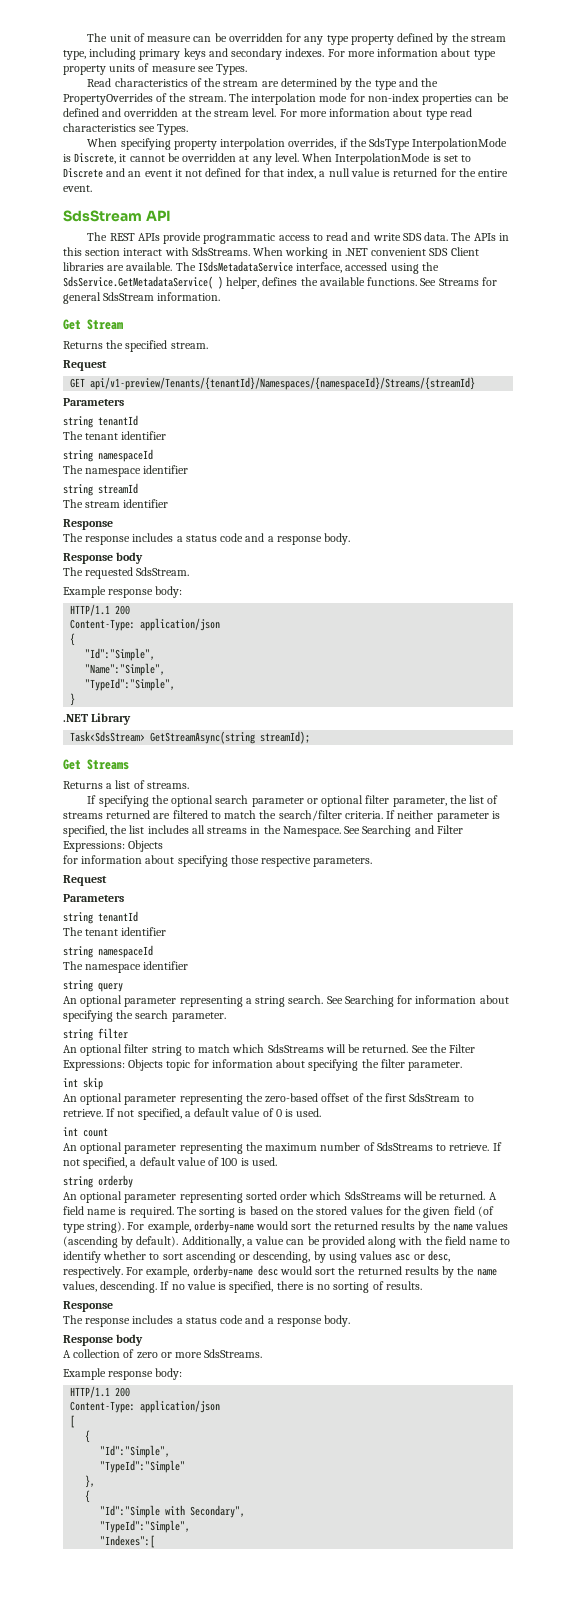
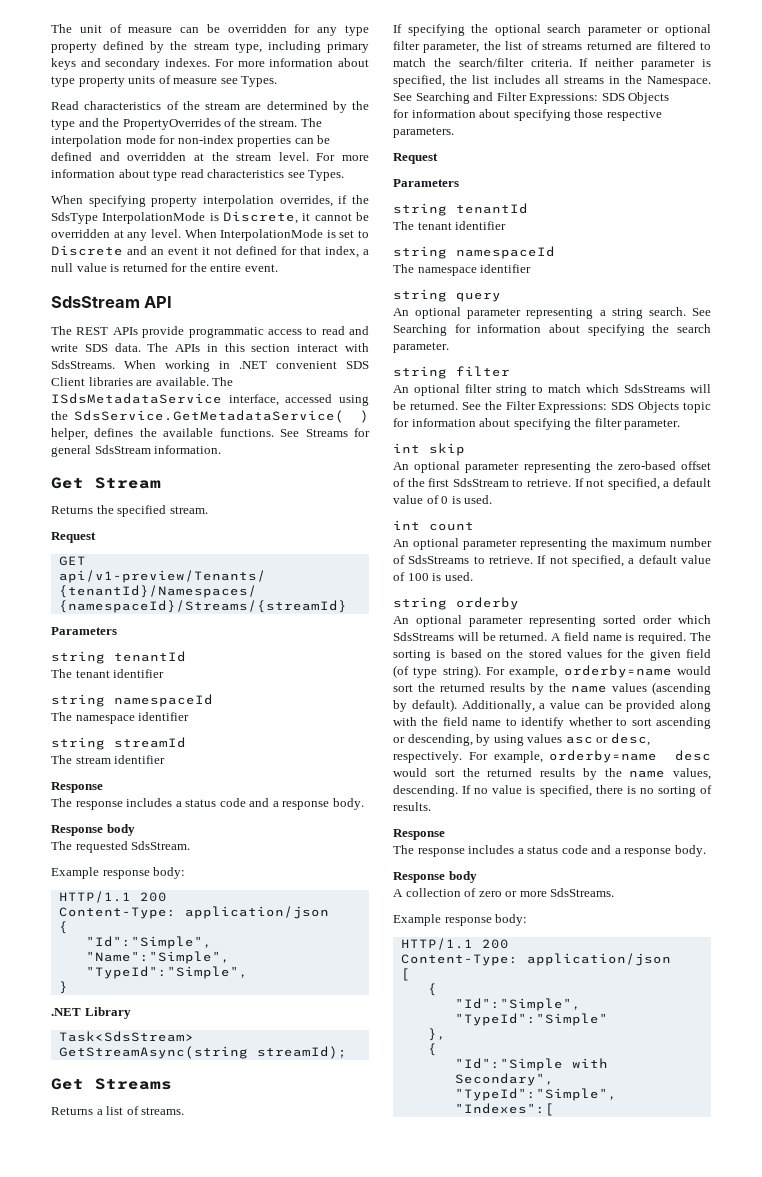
- See Searching and Filter Expressions: Objects
+ See Searching and Filter Expressions: SDS Objects
- See the Filter Expressions: Objects topic for information about specifying the filter parameter.
+ See the Filter Expressions: SDS Objects topic for information about specifying the filter parameter.

